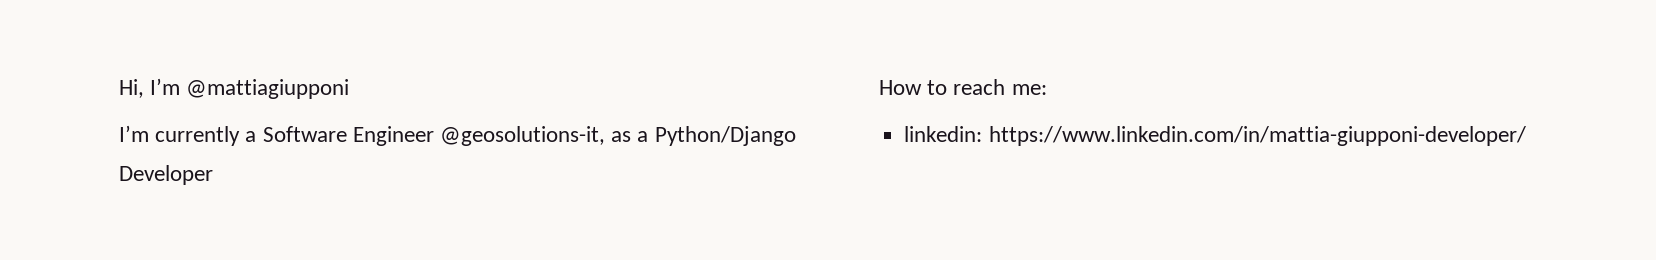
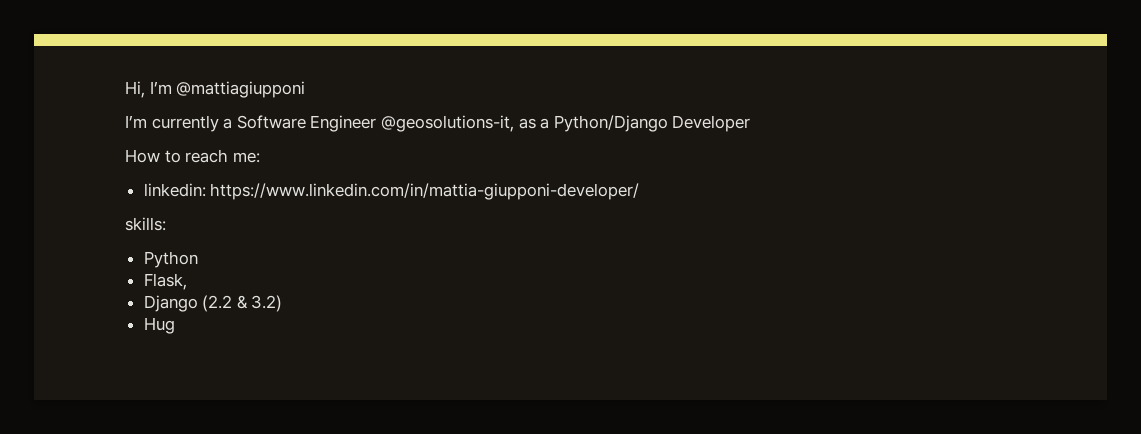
+ skills:
+ Python
+ Flask,
+ Django (2.2 & 3.2)
+ Hug

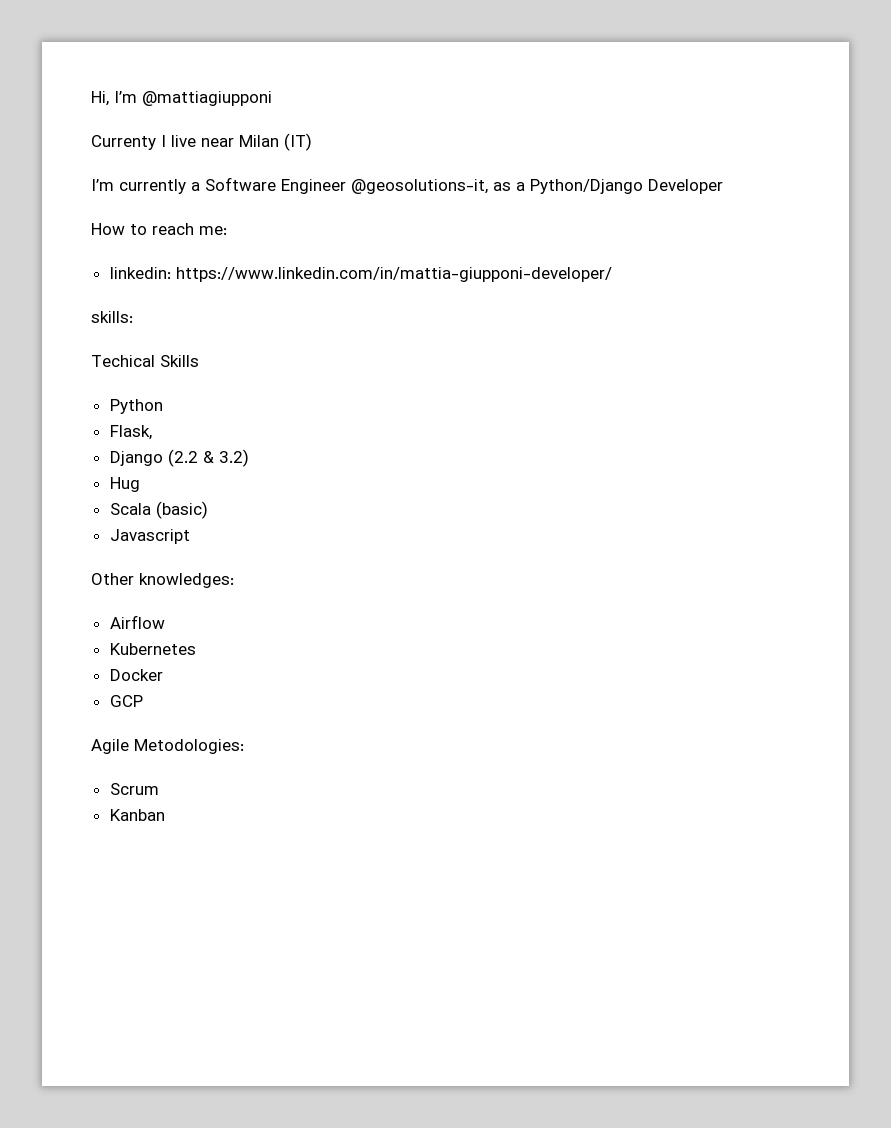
+ Currenty I live near Milan (IT)
+ Techical Skills
+ Scala (basic)
+ Javascript
+ Other knowledges:
+ Airflow
+ Kubernetes
+ Docker
+ GCP
+ Agile Metodologies:
+ Scrum
+ Kanban

